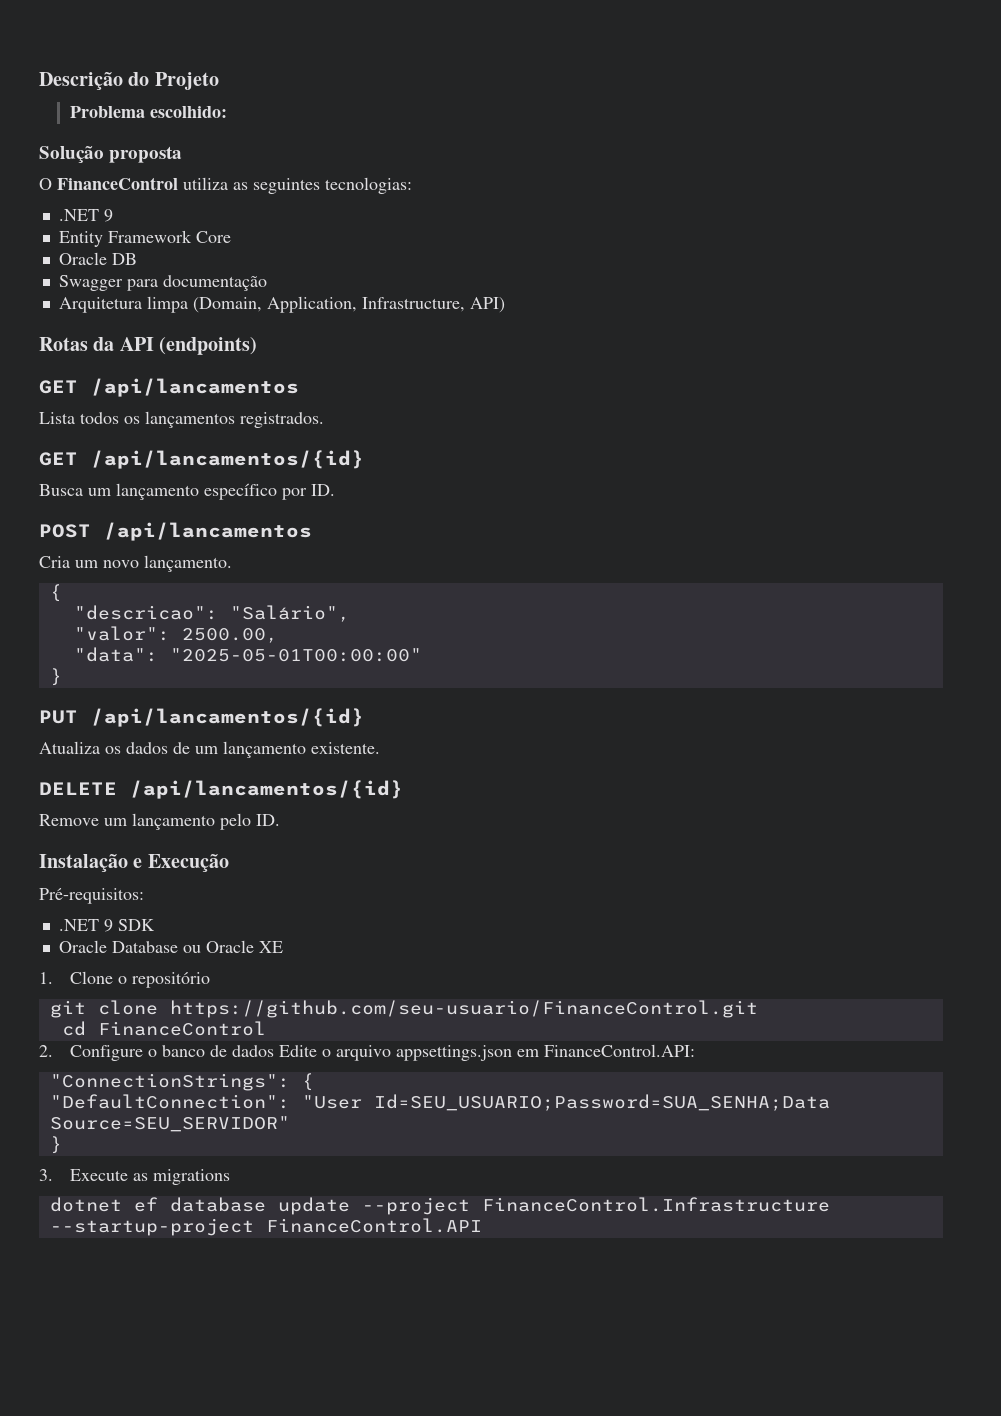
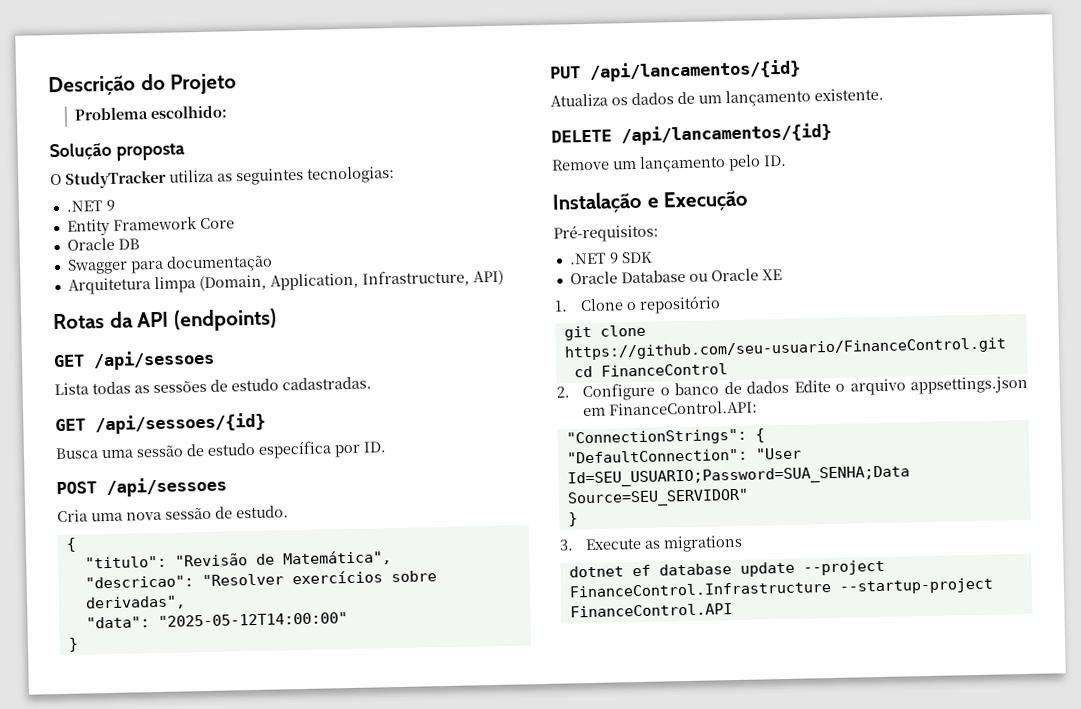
- O FinanceControl utiliza as seguintes tecnologias:
+ O StudyTracker utiliza as seguintes tecnologias:
- GET /api/lancamentos
+ GET /api/sessoes
- Lista todos os lançamentos registrados.
- GET /api/lancamentos/{id}
+ Lista todas as sessões de estudo cadastradas.
+ GET /api/sessoes/{id}
- Busca um lançamento específico por ID.
+ Busca uma sessão de estudo específica por ID.
- POST /api/lancamentos
+ POST /api/sessoes
- Cria um novo lançamento.
+ Cria uma nova sessão de estudo.
  {
- "descricao": "Salário",
- "valor": 2500.00,
+ "titulo": "Revisão de Matemática",
+ "descricao": "Resolver exercícios sobre derivadas",
- "data": "2025-05-01T00:00:00"
+ "data": "2025-05-12T14:00:00"

